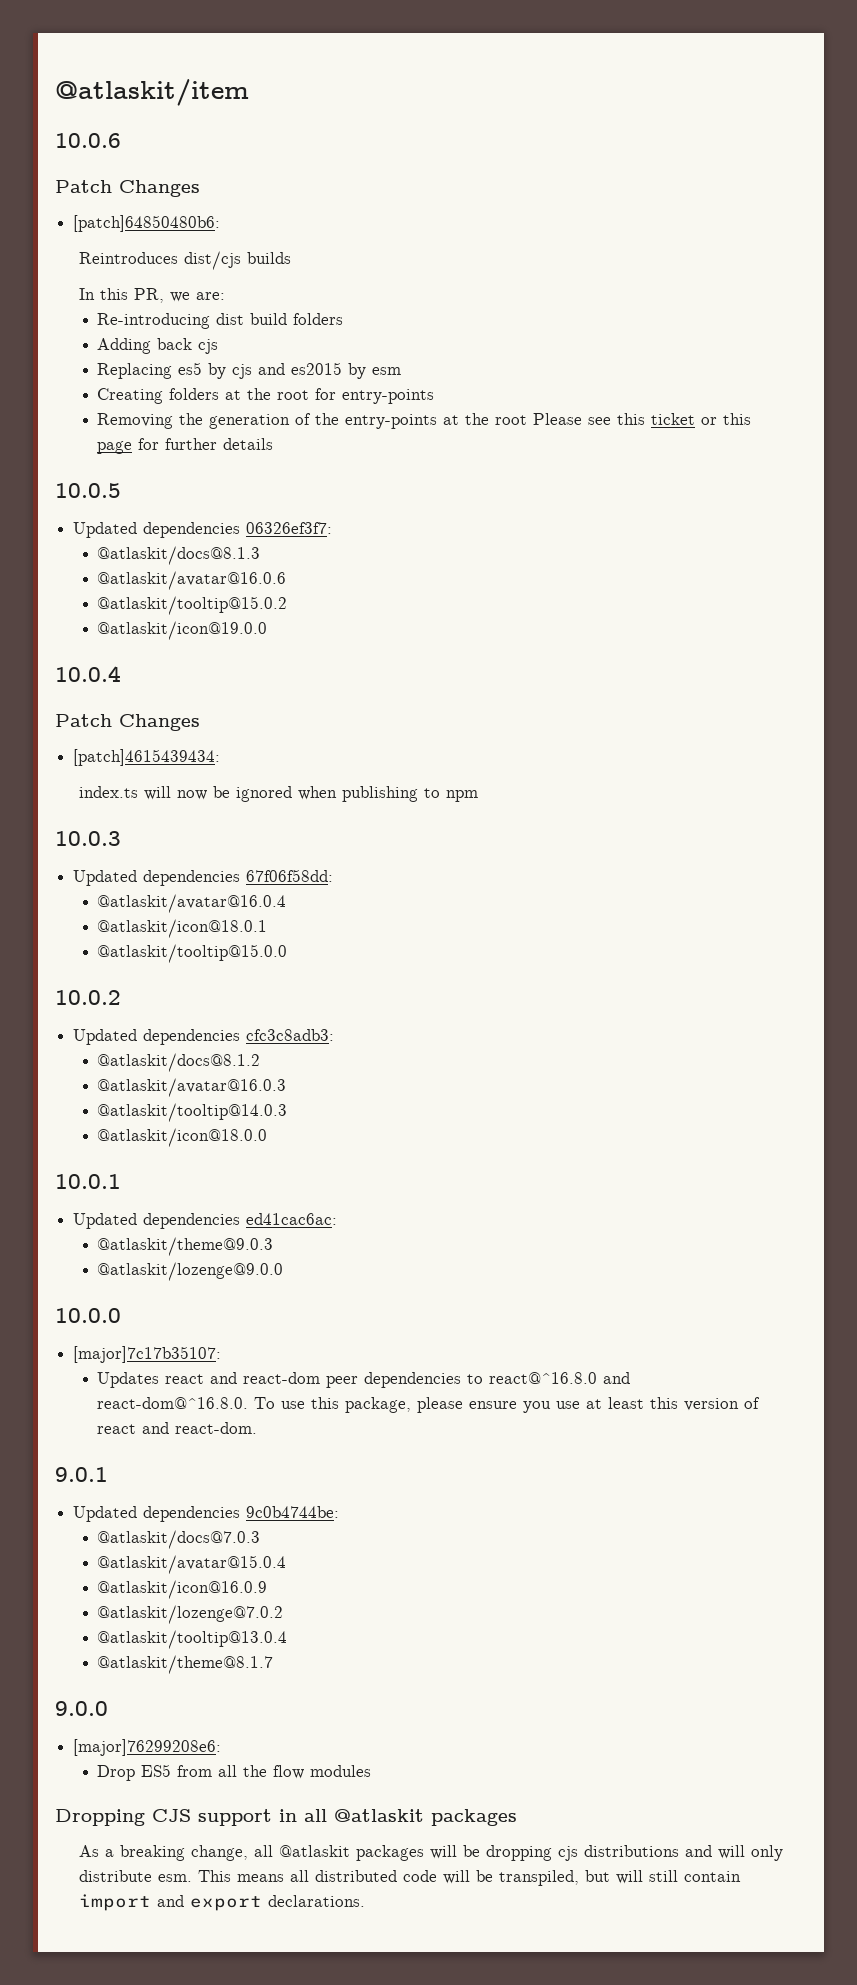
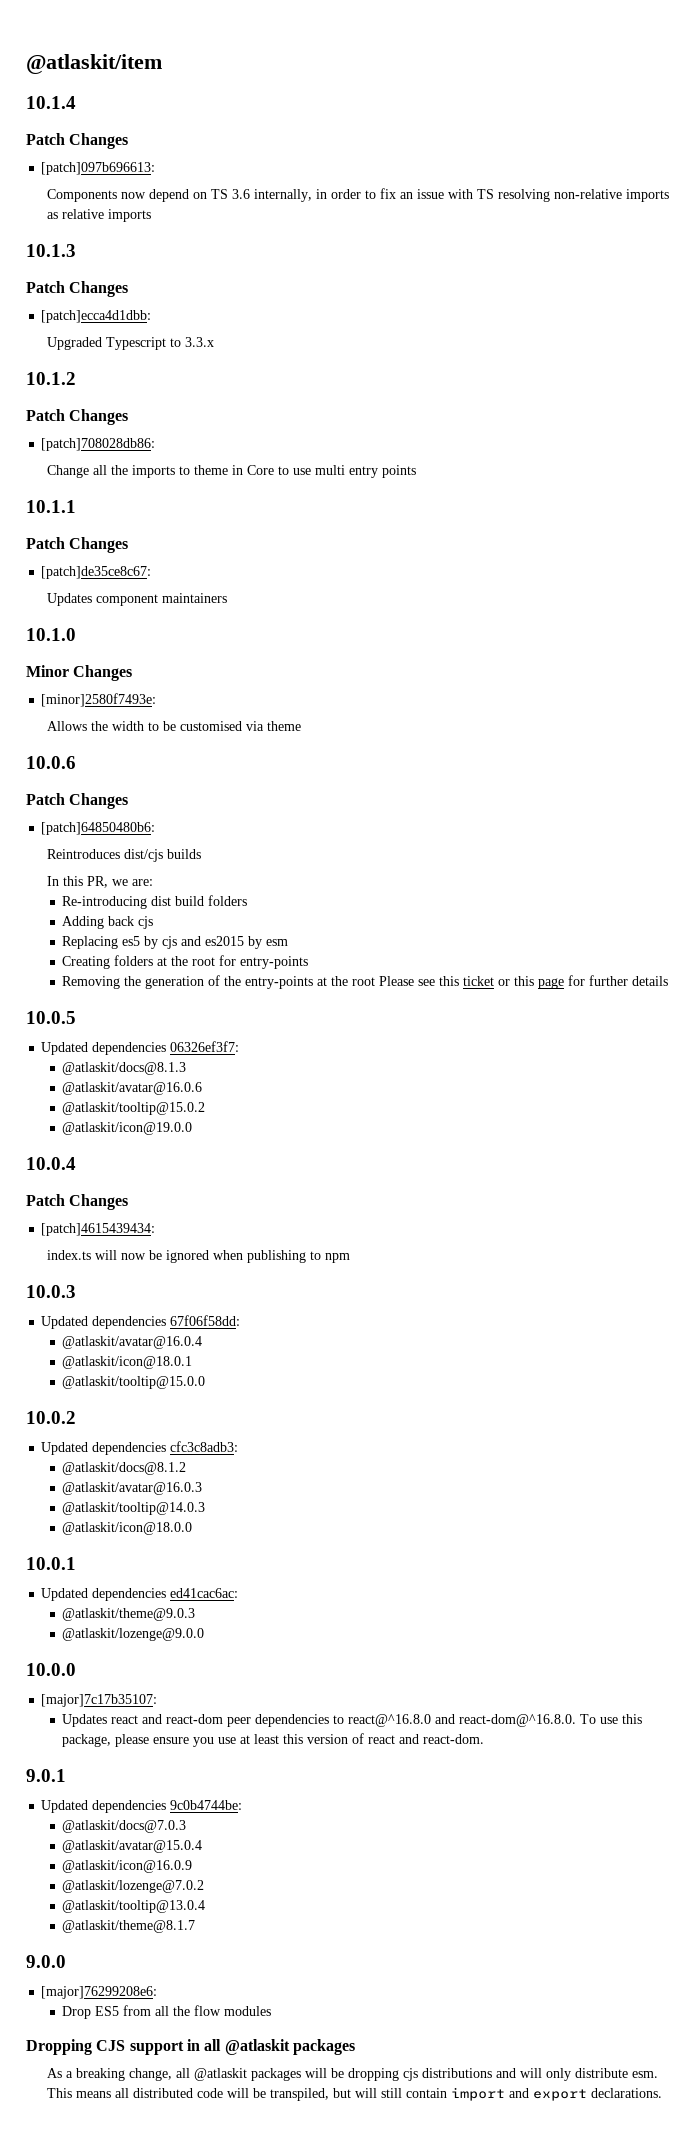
+ 10.1.4
+ Patch Changes
+ [patch]097b696613:
+ Components now depend on TS 3.6 internally, in order to fix an issue with TS resolving non-relative imports as relative imports
+ 10.1.3
+ Patch Changes
+ [patch]ecca4d1dbb:
+ Upgraded Typescript to 3.3.x
+ 10.1.2
+ Patch Changes
+ [patch]708028db86:
+ Change all the imports to theme in Core to use multi entry points
+ 10.1.1
+ Patch Changes
+ [patch]de35ce8c67:
+ Updates component maintainers
+ 10.1.0
+ Minor Changes
+ [minor]2580f7493e:
+ Allows the width to be customised via theme

